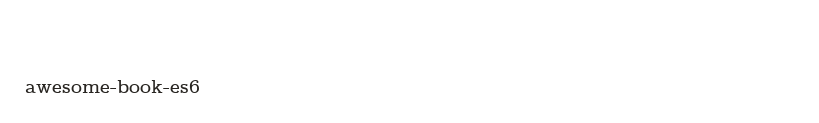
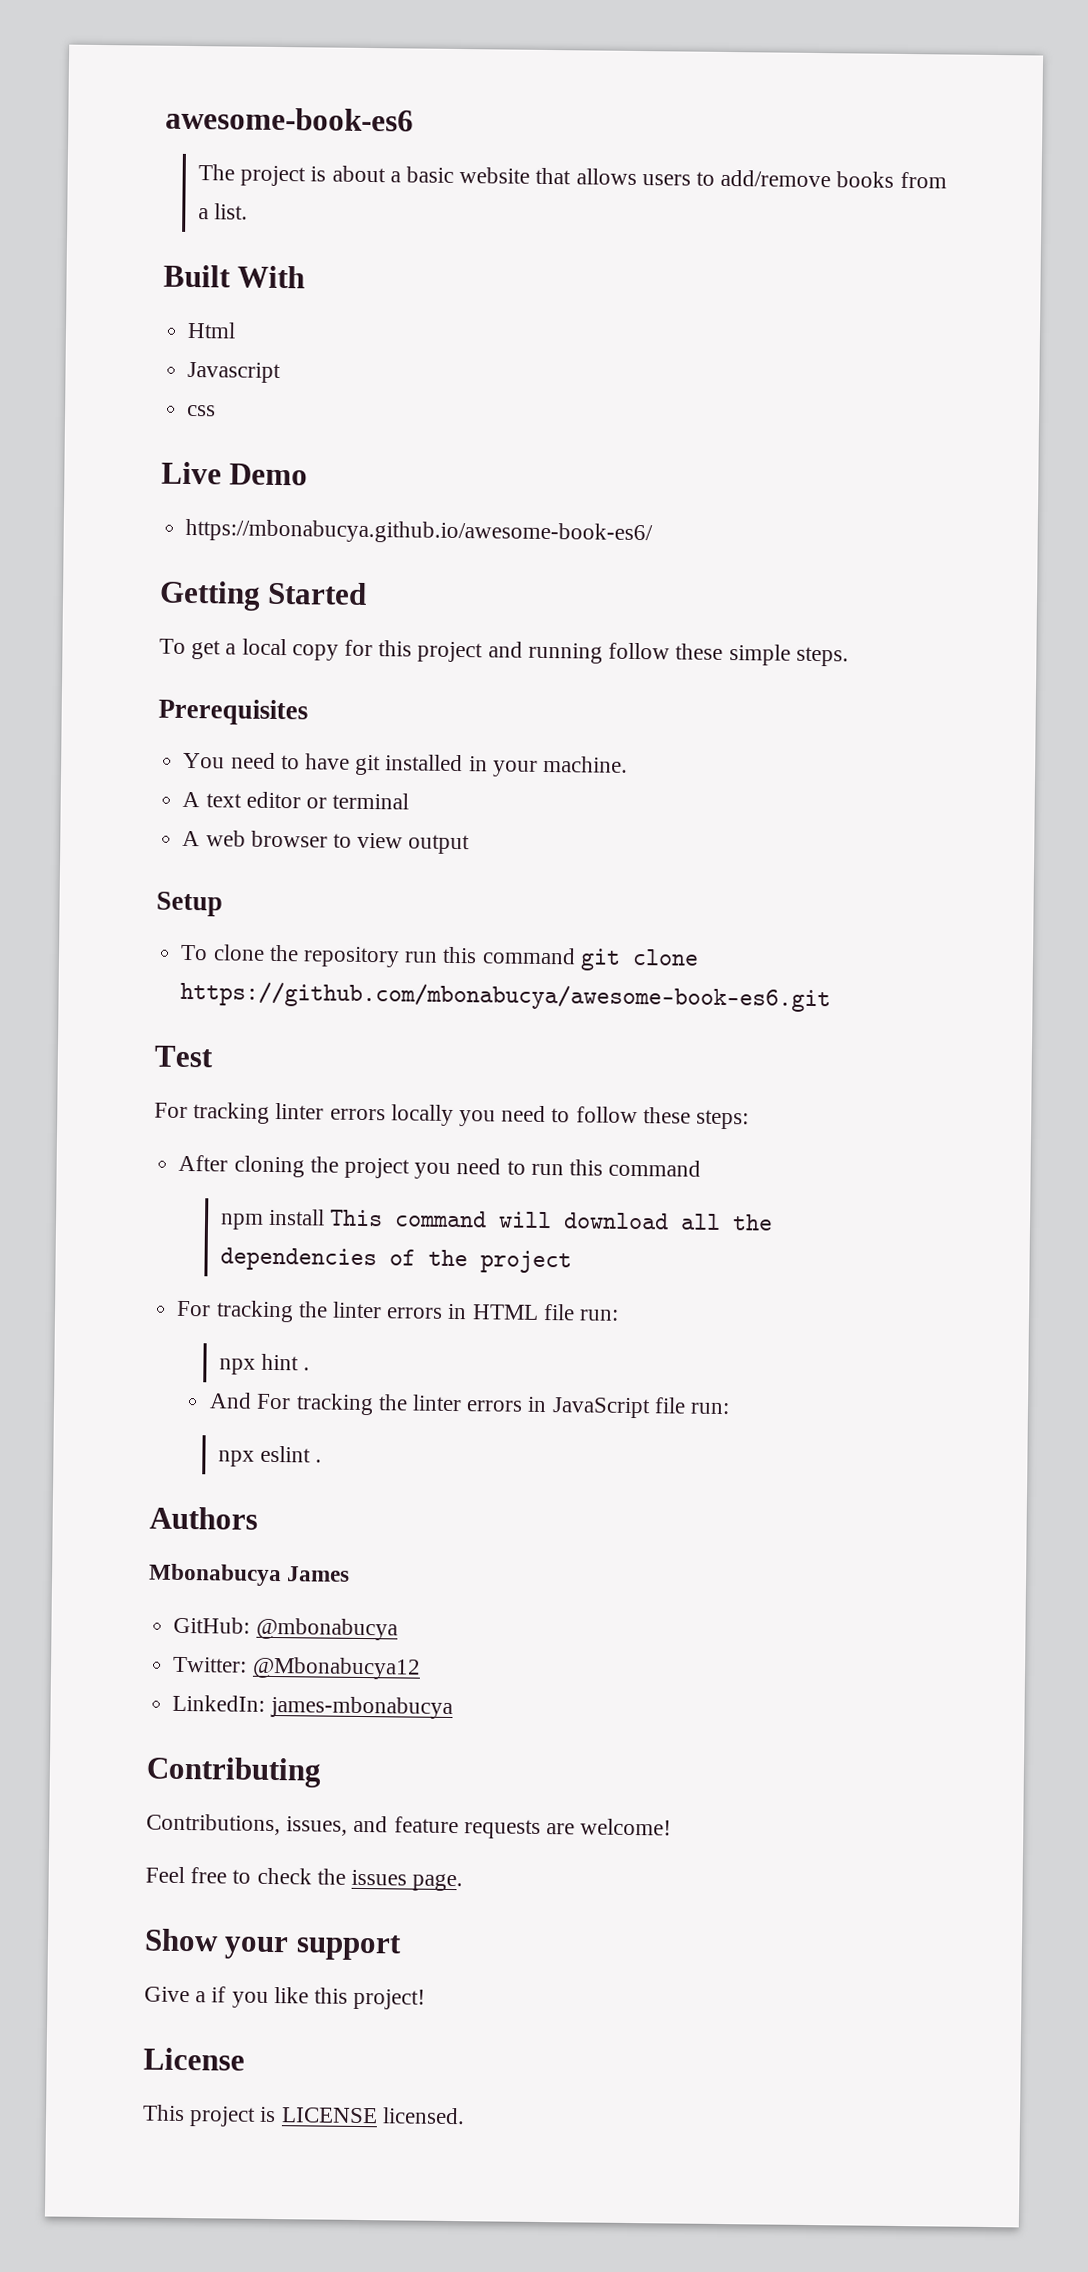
+ The project is about a basic website that allows users to add/remove books from a list.
+ Built With
+ Html
+ Javascript
+ css
+ Live Demo
+ https://mbonabucya.github.io/awesome-book-es6/
+ Getting Started
+ To get a local copy for this project and running follow these simple steps.
+ Prerequisites
+ You need to have git installed in your machine.
+ A text editor or terminal
+ A web browser to view output
+ Setup
+ To clone the repository run this command git clone https://github.com/mbonabucya/awesome-book-es6.git
+ Test
+ For tracking linter errors locally you need to follow these steps:
+ After cloning the project you need to run this command
+ npm install This command will download all the dependencies of the project
+ For tracking the linter errors in HTML file run:
+ npx hint .
+ And For tracking the linter errors in JavaScript file run:
+ npx eslint .
+ Authors
+ Mbonabucya James
+ GitHub: @mbonabucya
+ Twitter: @Mbonabucya12
+ LinkedIn: james-mbonabucya
+ Contributing
+ Contributions, issues, and feature requests are welcome!
+ Feel free to check the issues page.
+ Show your support
+ Give a if you like this project!
+ License
+ This project is LICENSE licensed.

